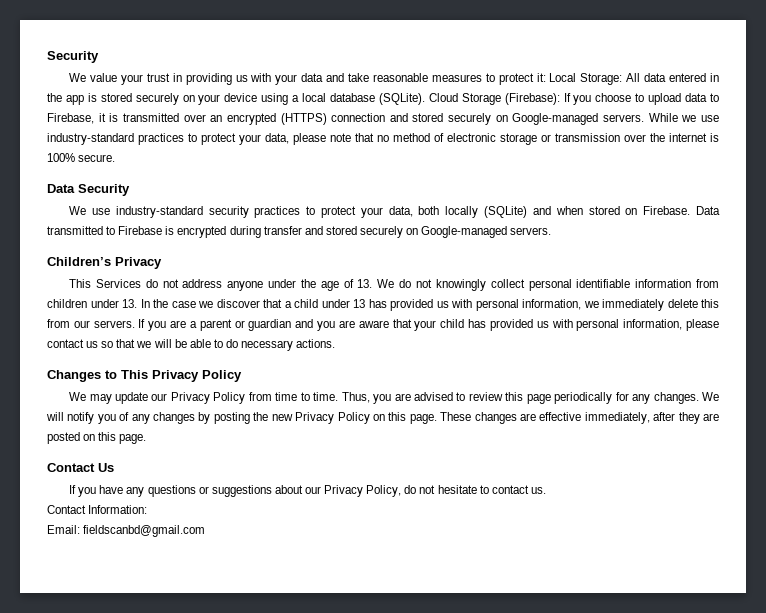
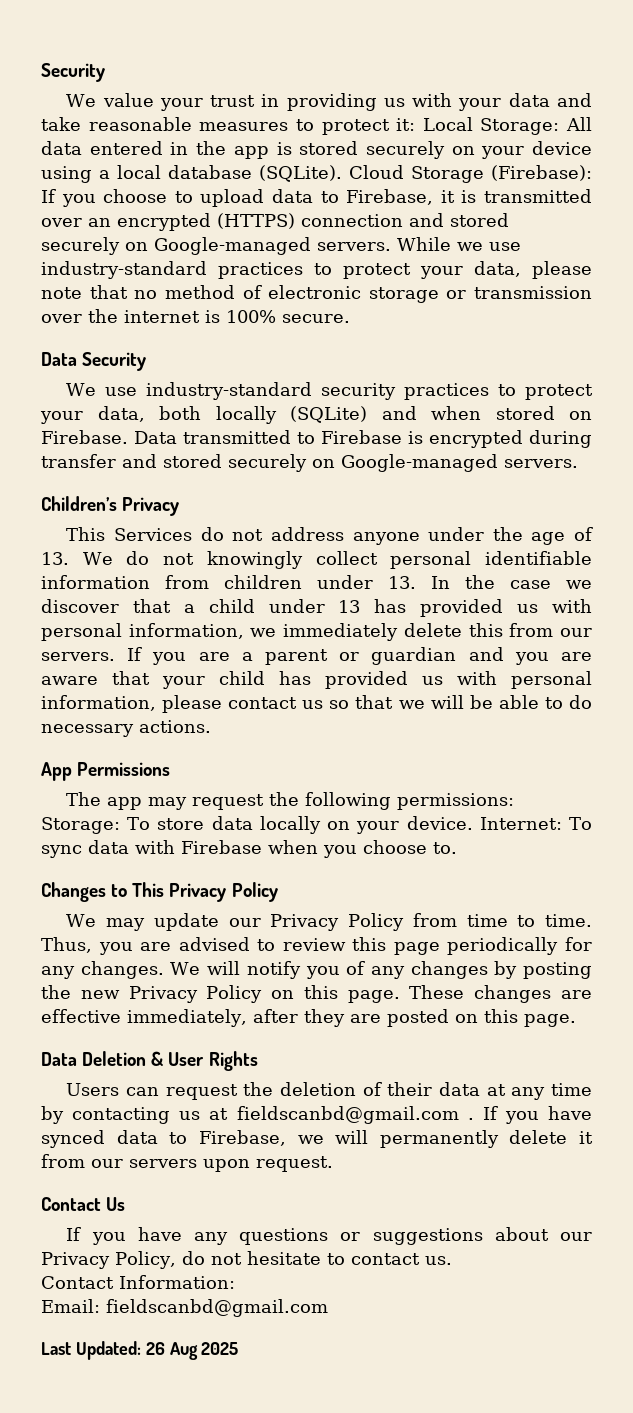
+ App Permissions
+ The app may request the following permissions: Storage: To store data locally on your device. Internet: To sync data with Firebase when you choose to.
+ Data Deletion & User Rights
+ Users can request the deletion of their data at any time by contacting us at fieldscanbd@gmail.com . If you have synced data to Firebase, we will permanently delete it from our servers upon request.
+ Last Updated: 26 Aug 2025

